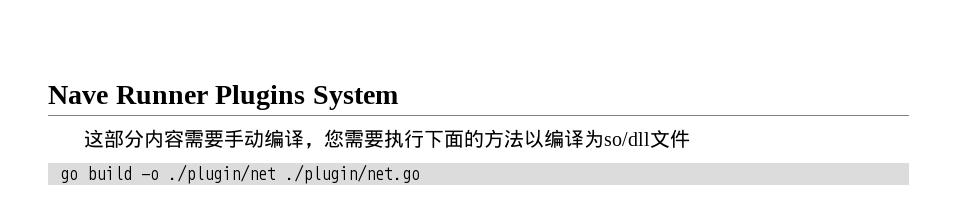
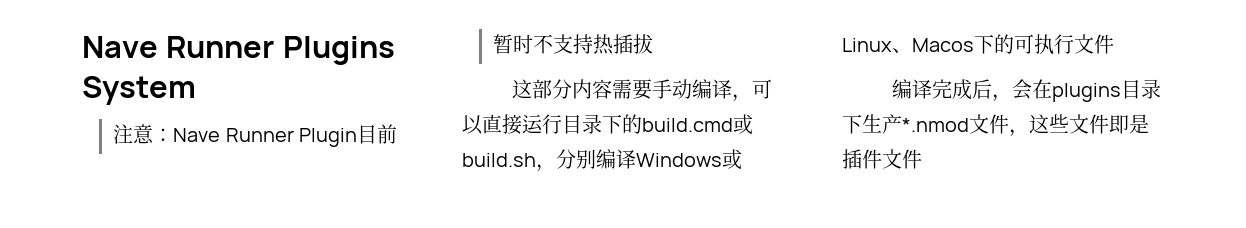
+ 注意：Nave Runner Plugin目前暂时不支持热插拔
- 这部分内容需要手动编译，您需要执行下面的方法以编译为so/dll文件
- go build -o ./plugin/net ./plugin/net.go
+ 这部分内容需要手动编译，可以直接运行目录下的build.cmd或build.sh，分别编译Windows或Linux、Macos下的可执行文件
+ 编译完成后，会在plugins目录下生产*.nmod文件，这些文件即是插件文件

